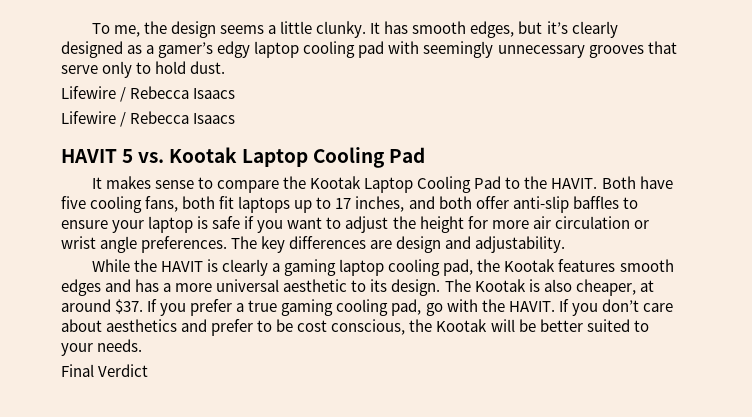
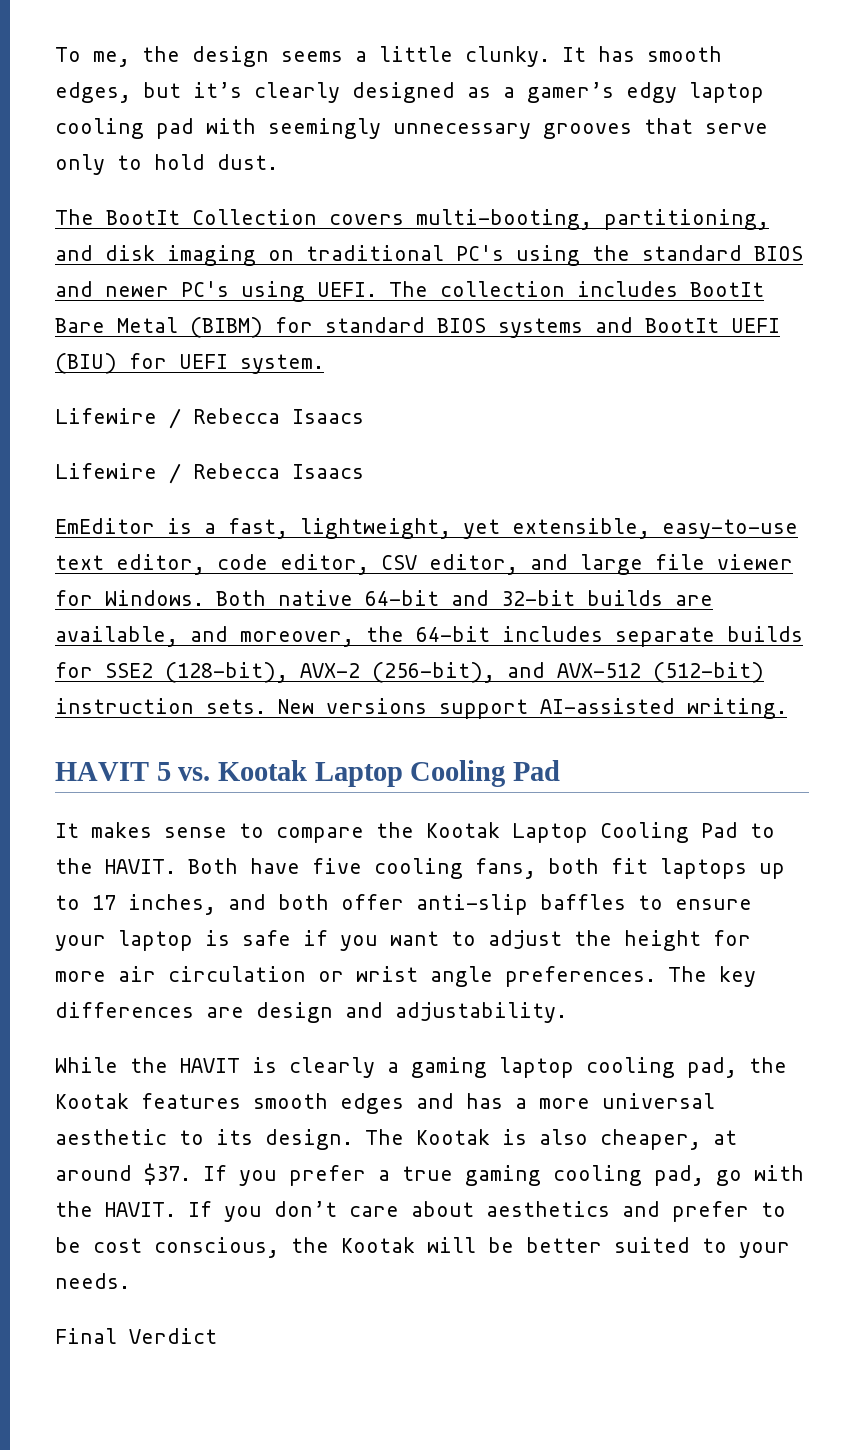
+ The BootIt Collection covers multi-booting, partitioning, and disk imaging on traditional PC's using the standard BIOS and newer PC's using UEFI. The collection includes BootIt Bare Metal (BIBM) for standard BIOS systems and BootIt UEFI (BIU) for UEFI system.
+ EmEditor is a fast, lightweight, yet extensible, easy-to-use text editor, code editor, CSV editor, and large file viewer for Windows. Both native 64-bit and 32-bit builds are available, and moreover, the 64-bit includes separate builds for SSE2 (128-bit), AVX-2 (256-bit), and AVX-512 (512-bit) instruction sets. New versions support AI-assisted writing.

